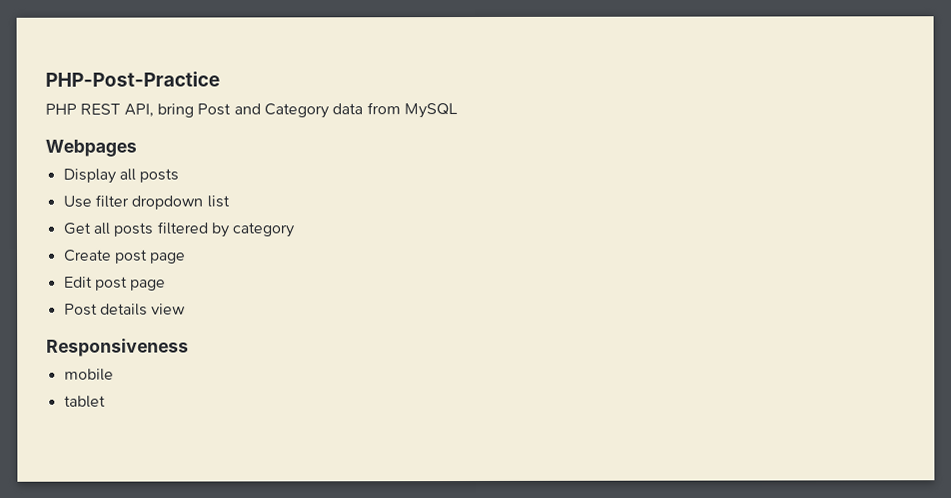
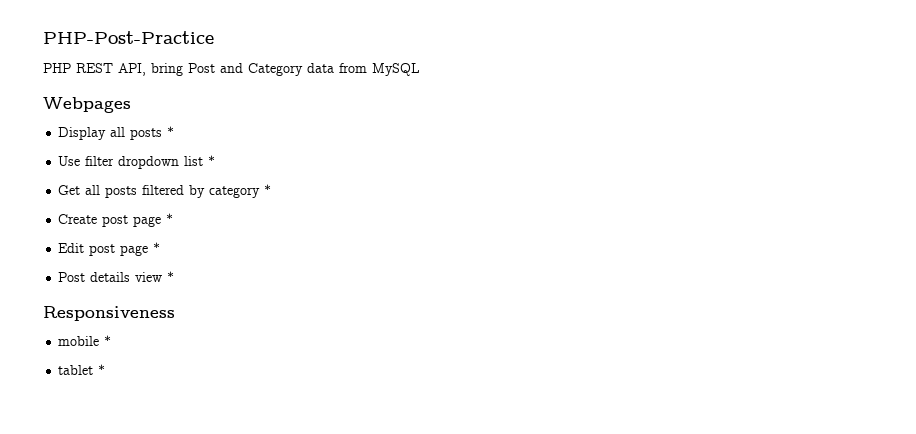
- Display all posts
+ Display all posts *
- Use filter dropdown list
+ Use filter dropdown list *
- Get all posts filtered by category
+ Get all posts filtered by category *
- Create post page
+ Create post page *
- Edit post page
+ Edit post page *
- Post details view
+ Post details view *
- mobile
+ mobile *
- tablet
+ tablet *

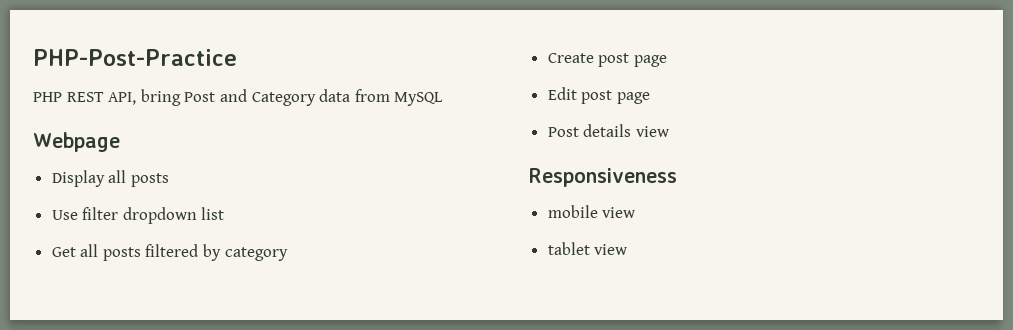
- Webpages
+ Webpage
- Display all posts *
+ Display all posts
- Use filter dropdown list *
+ Use filter dropdown list
- Get all posts filtered by category *
+ Get all posts filtered by category
- Create post page *
+ Create post page
- Edit post page *
+ Edit post page
- Post details view *
+ Post details view
- mobile *
+ mobile view
- tablet *
+ tablet view

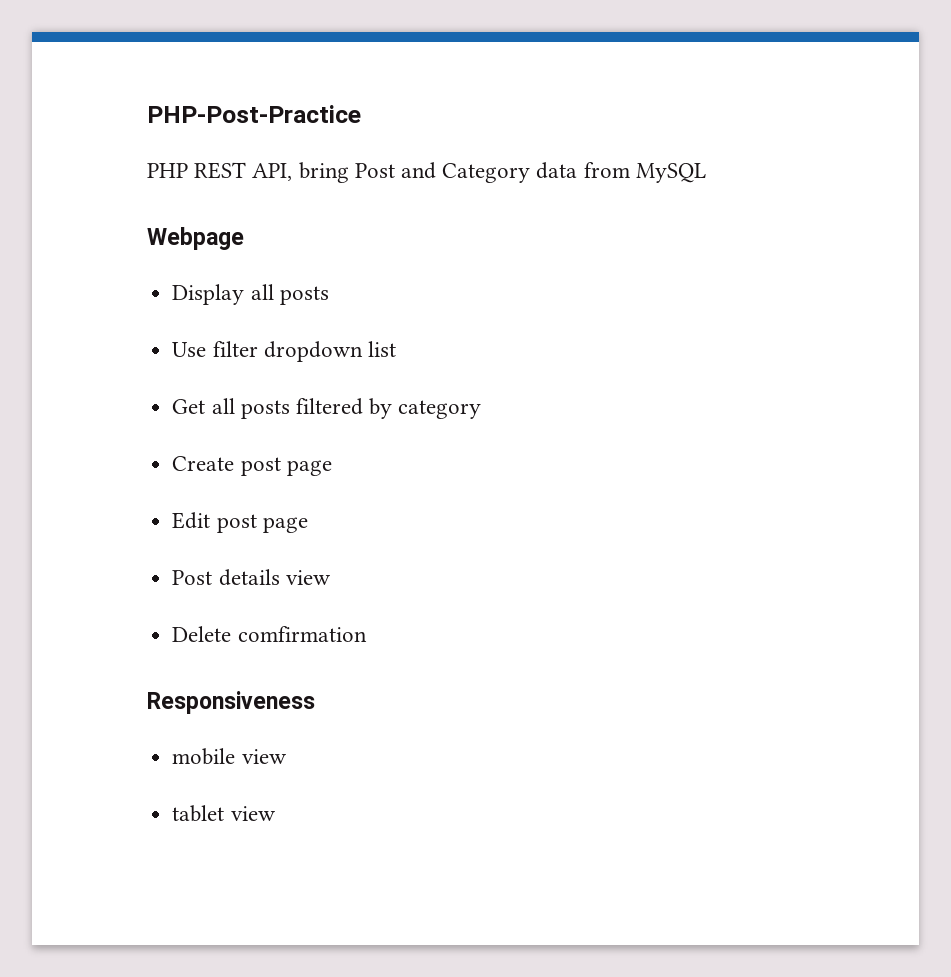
+ Delete comfirmation

